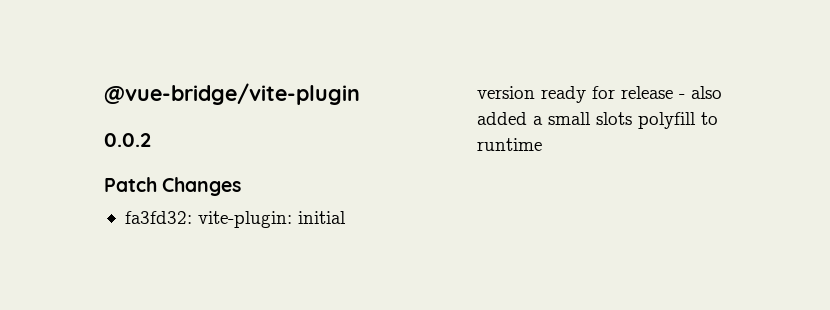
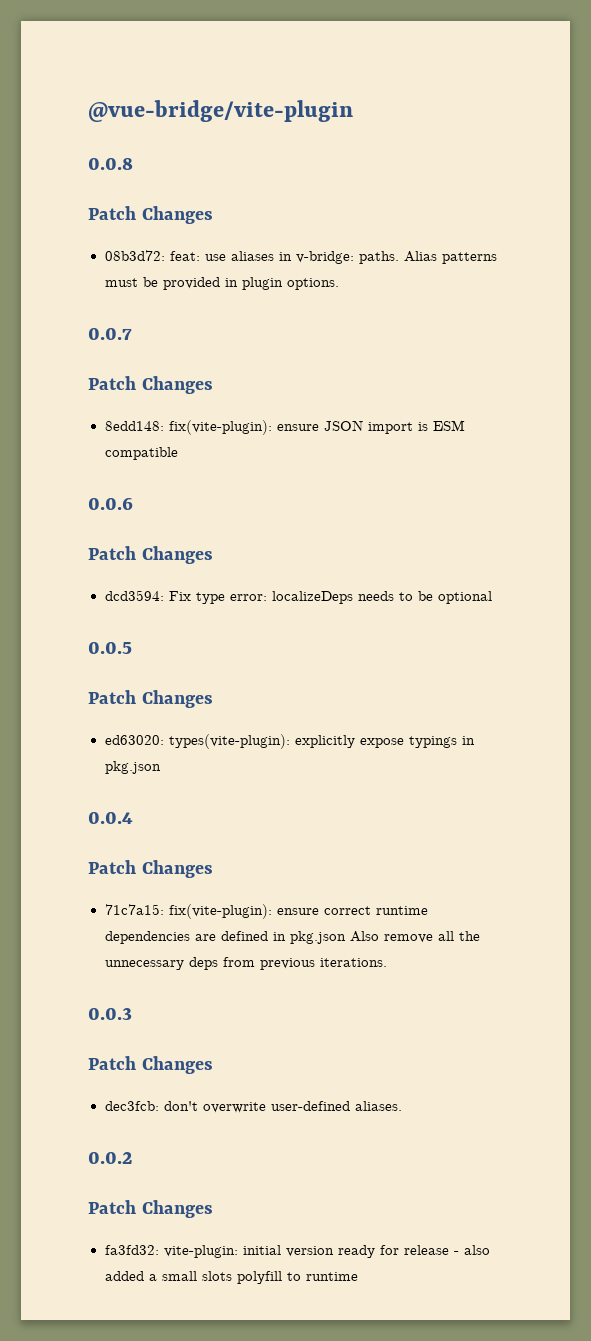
+ 0.0.8
+ Patch Changes
+ 08b3d72: feat: use aliases in v-bridge: paths. Alias patterns must be provided in plugin options.
+ 0.0.7
+ Patch Changes
+ 8edd148: fix(vite-plugin): ensure JSON import is ESM compatible
+ 0.0.6
+ Patch Changes
+ dcd3594: Fix type error: localizeDeps needs to be optional
+ 0.0.5
+ Patch Changes
+ ed63020: types(vite-plugin): explicitly expose typings in pkg.json
+ 0.0.4
+ Patch Changes
+ 71c7a15: fix(vite-plugin): ensure correct runtime dependencies are defined in pkg.json Also remove all the unnecessary deps from previous iterations.
+ 0.0.3
+ Patch Changes
+ dec3fcb: don't overwrite user-defined aliases.

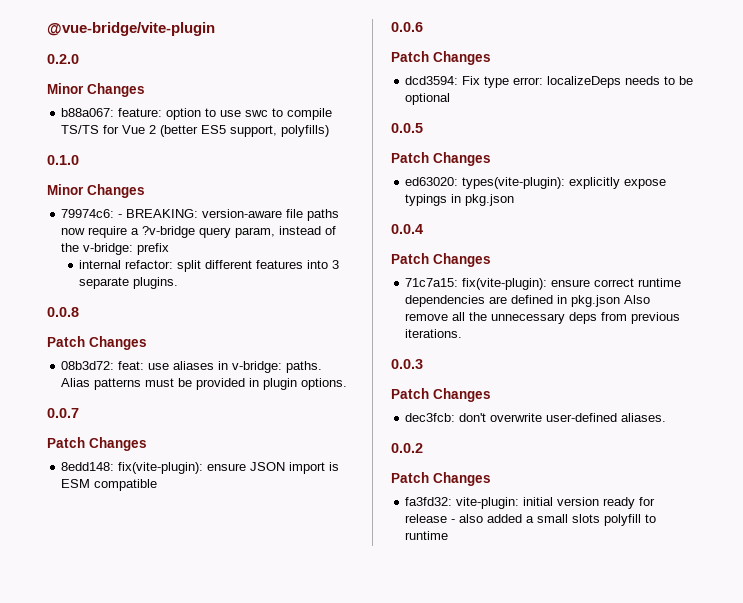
+ 0.2.0
+ Minor Changes
+ b88a067: feature: option to use swc to compile TS/TS for Vue 2 (better ES5 support, polyfills)
+ 0.1.0
+ Minor Changes
+ 79974c6: - BREAKING: version-aware file paths now require a ?v-bridge query param, instead of the v-bridge: prefix
+ internal refactor: split different features into 3 separate plugins.

